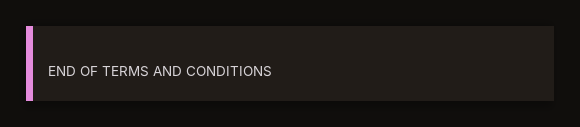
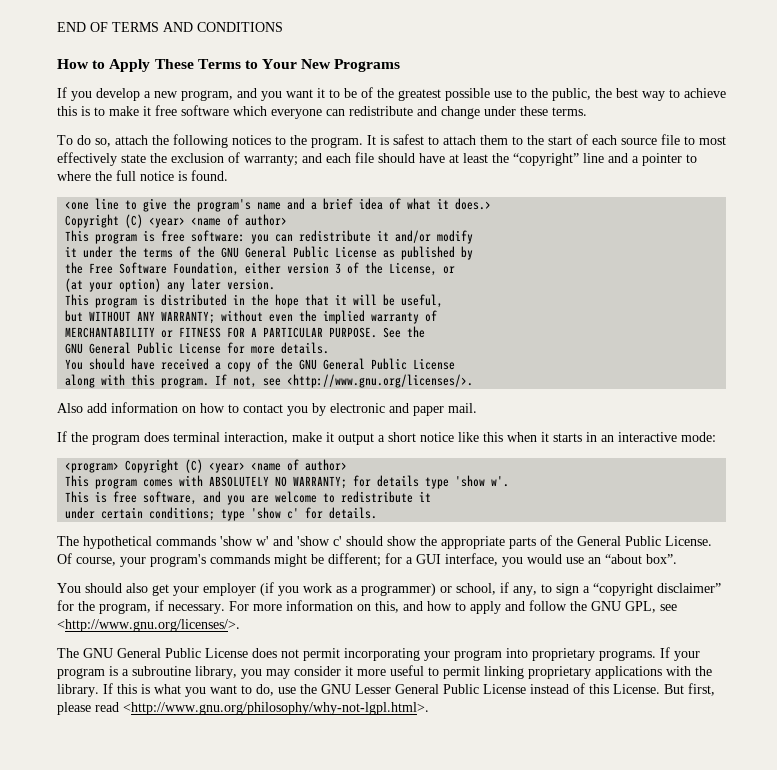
+ How to Apply These Terms to Your New Programs
+ If you develop a new program, and you want it to be of the greatest possible use to the public, the best way to achieve this is to make it free software which everyone can redistribute and change under these terms.
+ To do so, attach the following notices to the program. It is safest to attach them to the start of each source file to most effectively state the exclusion of warranty; and each file should have at least the “copyright” line and a pointer to where the full notice is found.
+ <one line to give the program's name and a brief idea of what it does.>
+ Copyright (C) <year> <name of author>
+ This program is free software: you can redistribute it and/or modify
+ it under the terms of the GNU General Public License as published by
+ the Free Software Foundation, either version 3 of the License, or
+ (at your option) any later version.
+ This program is distributed in the hope that it will be useful,
+ but WITHOUT ANY WARRANTY; without even the implied warranty of
+ MERCHANTABILITY or FITNESS FOR A PARTICULAR PURPOSE. See the
+ GNU General Public License for more details.
+ You should have received a copy of the GNU General Public License
+ along with this program. If not, see <http://www.gnu.org/licenses/>.
+ Also add information on how to contact you by electronic and paper mail.
+ If the program does terminal interaction, make it output a short notice like this when it starts in an interactive mode:
+ <program> Copyright (C) <year> <name of author>
+ This program comes with ABSOLUTELY NO WARRANTY; for details type 'show w'.
+ This is free software, and you are welcome to redistribute it
+ under certain conditions; type 'show c' for details.
+ The hypothetical commands 'show w' and 'show c' should show the appropriate parts of the General Public License. Of course, your program's commands might be different; for a GUI interface, you would use an “about box”.
+ You should also get your employer (if you work as a programmer) or school, if any, to sign a “copyright disclaimer” for the program, if necessary. For more information on this, and how to apply and follow the GNU GPL, see <http://www.gnu.org/licenses/>.
+ The GNU General Public License does not permit incorporating your program into proprietary programs. If your program is a subroutine library, you may consider it more useful to permit linking proprietary applications with the library. If this is what you want to do, use the GNU Lesser General Public License instead of this License. But first, please read <http://www.gnu.org/philosophy/why-not-lgpl.html>.

